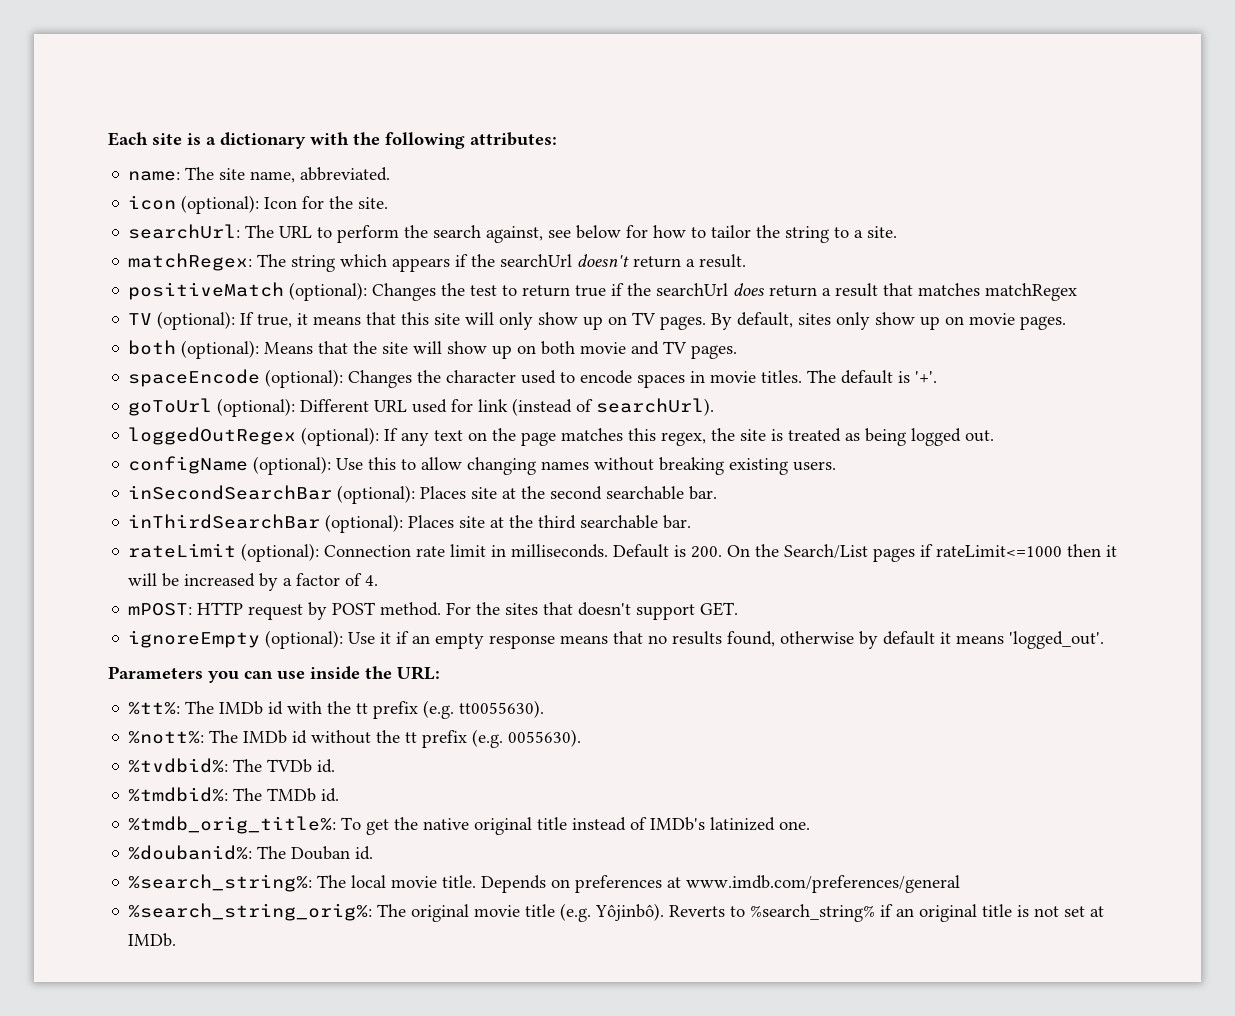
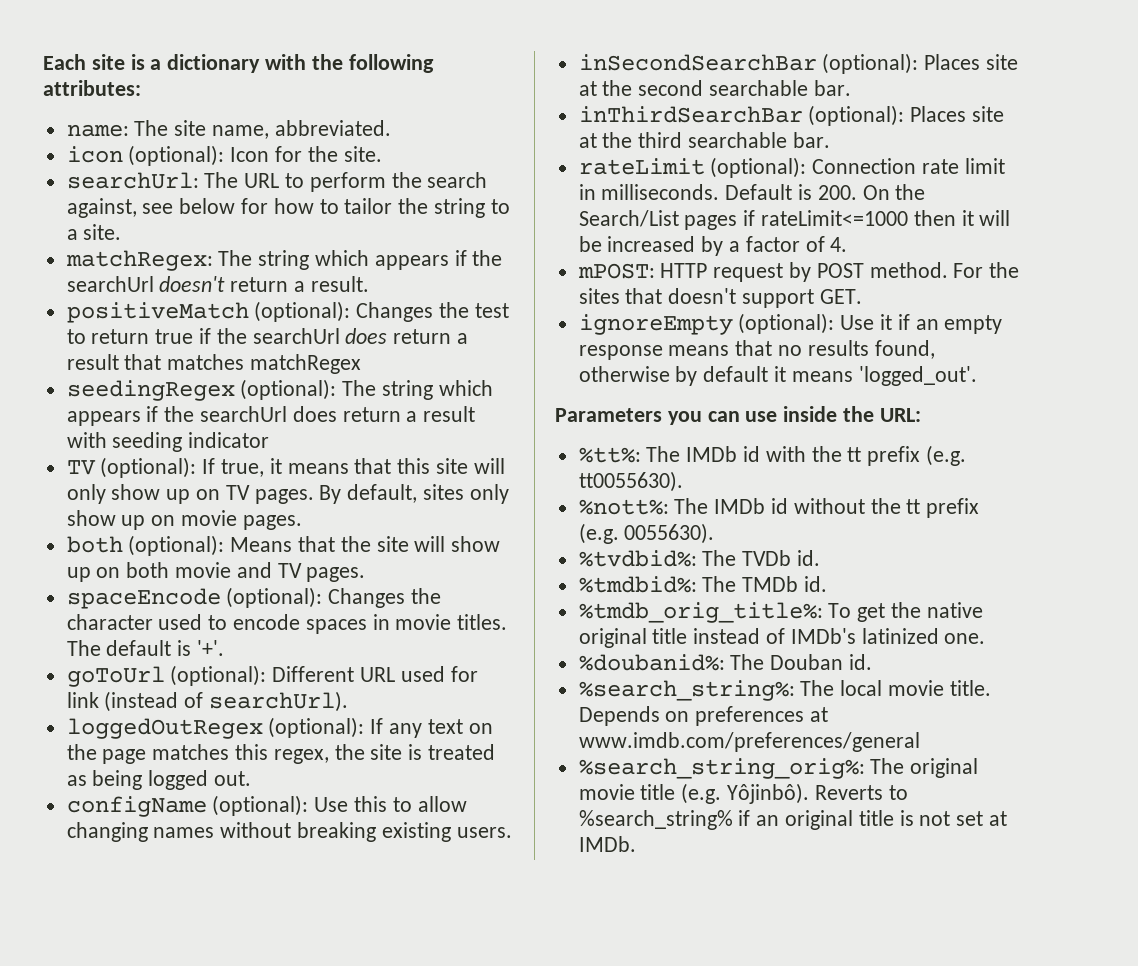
+ seedingRegex (optional): The string which appears if the searchUrl does return a result with seeding indicator

